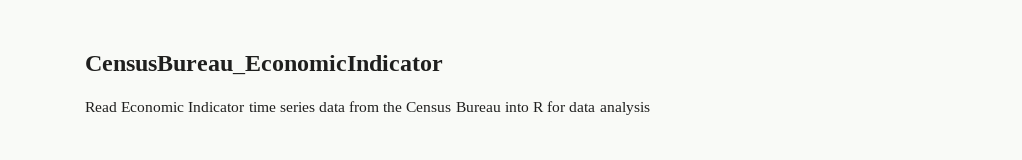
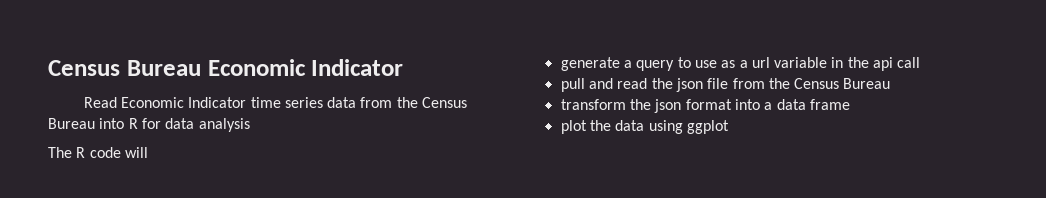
- CensusBureau_EconomicIndicator
+ Census Bureau Economic Indicator
+ The R code will
+ generate a query to use as a url variable in the api call
+ pull and read the json file from the Census Bureau
+ transform the json format into a data frame
+ plot the data using ggplot

